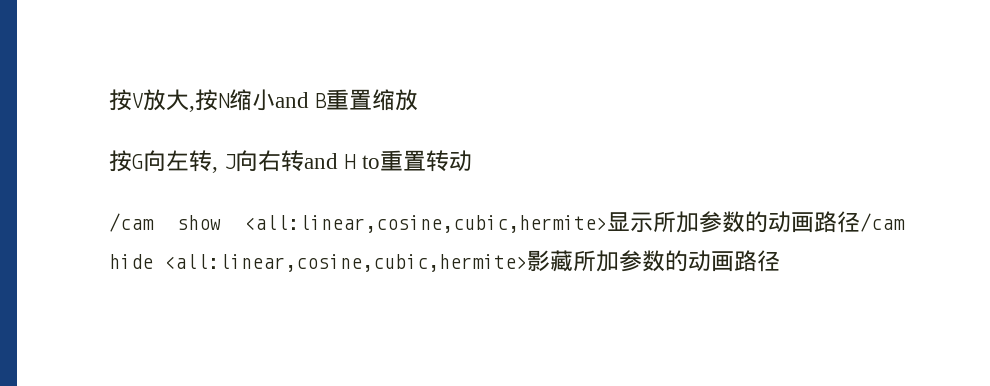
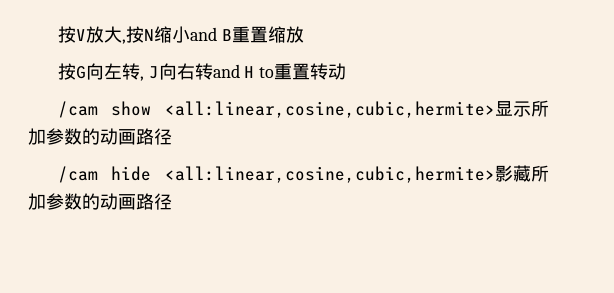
- /cam show <all:linear,cosine,cubic,hermite>显示所加参数的动画路径/cam hide <all:linear,cosine,cubic,hermite>影藏所加参数的动画路径
+ /cam show <all:linear,cosine,cubic,hermite>显示所加参数的动画路径
+ /cam hide <all:linear,cosine,cubic,hermite>影藏所加参数的动画路径

